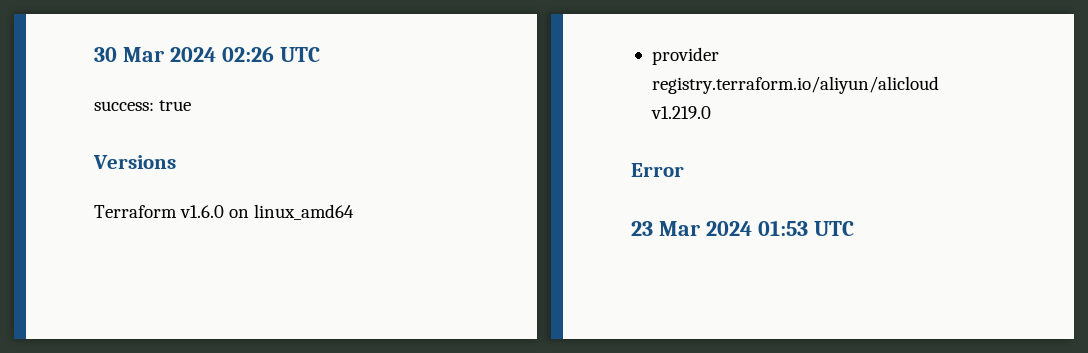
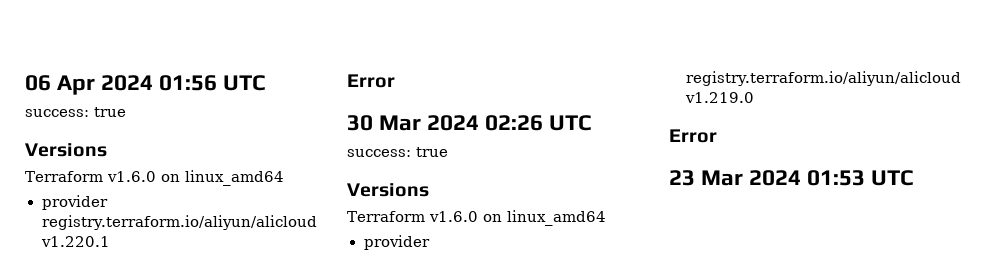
+ 06 Apr 2024 01:56 UTC
+ success: true
+ Versions
+ Terraform v1.6.0 on linux_amd64
+ provider registry.terraform.io/aliyun/alicloud v1.220.1
+ Error

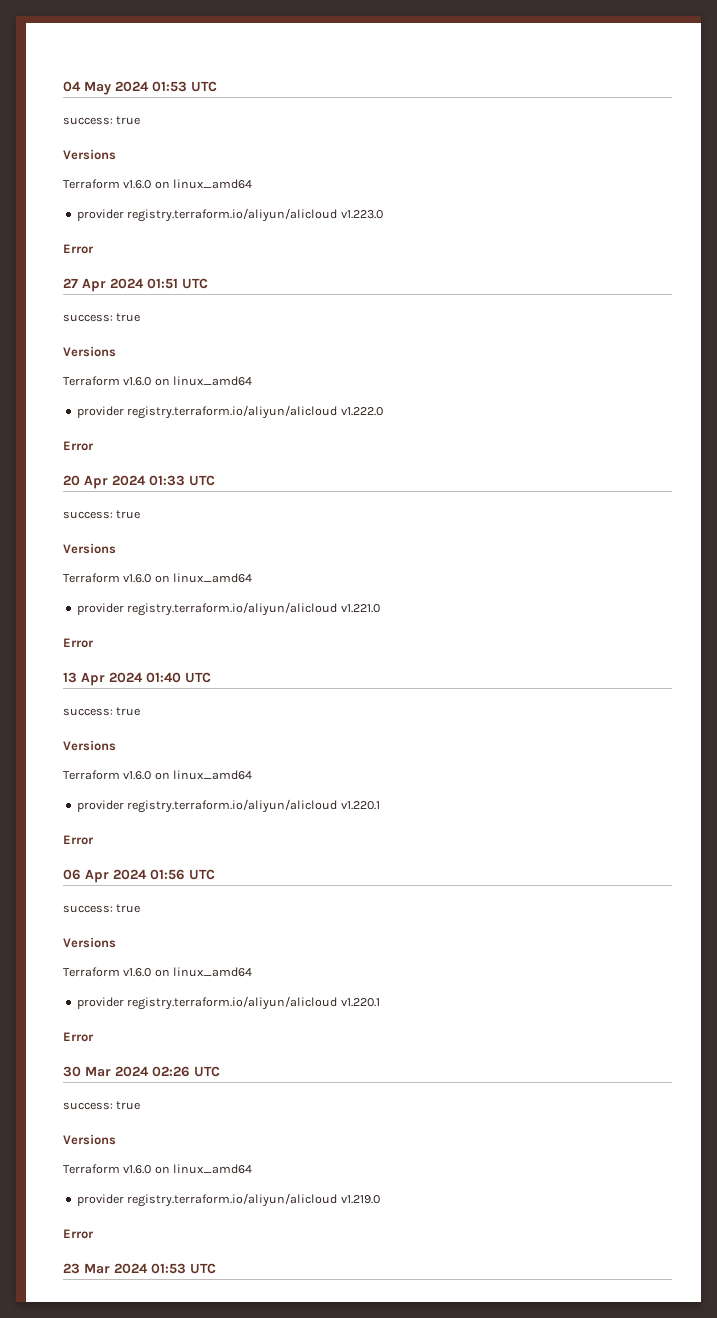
+ 04 May 2024 01:53 UTC
+ success: true
+ Versions
+ Terraform v1.6.0 on linux_amd64
+ provider registry.terraform.io/aliyun/alicloud v1.223.0
+ Error
+ 27 Apr 2024 01:51 UTC
+ success: true
+ Versions
+ Terraform v1.6.0 on linux_amd64
+ provider registry.terraform.io/aliyun/alicloud v1.222.0
+ Error
+ 20 Apr 2024 01:33 UTC
+ success: true
+ Versions
+ Terraform v1.6.0 on linux_amd64
+ provider registry.terraform.io/aliyun/alicloud v1.221.0
+ Error
+ 13 Apr 2024 01:40 UTC
+ success: true
+ Versions
+ Terraform v1.6.0 on linux_amd64
+ provider registry.terraform.io/aliyun/alicloud v1.220.1
+ Error

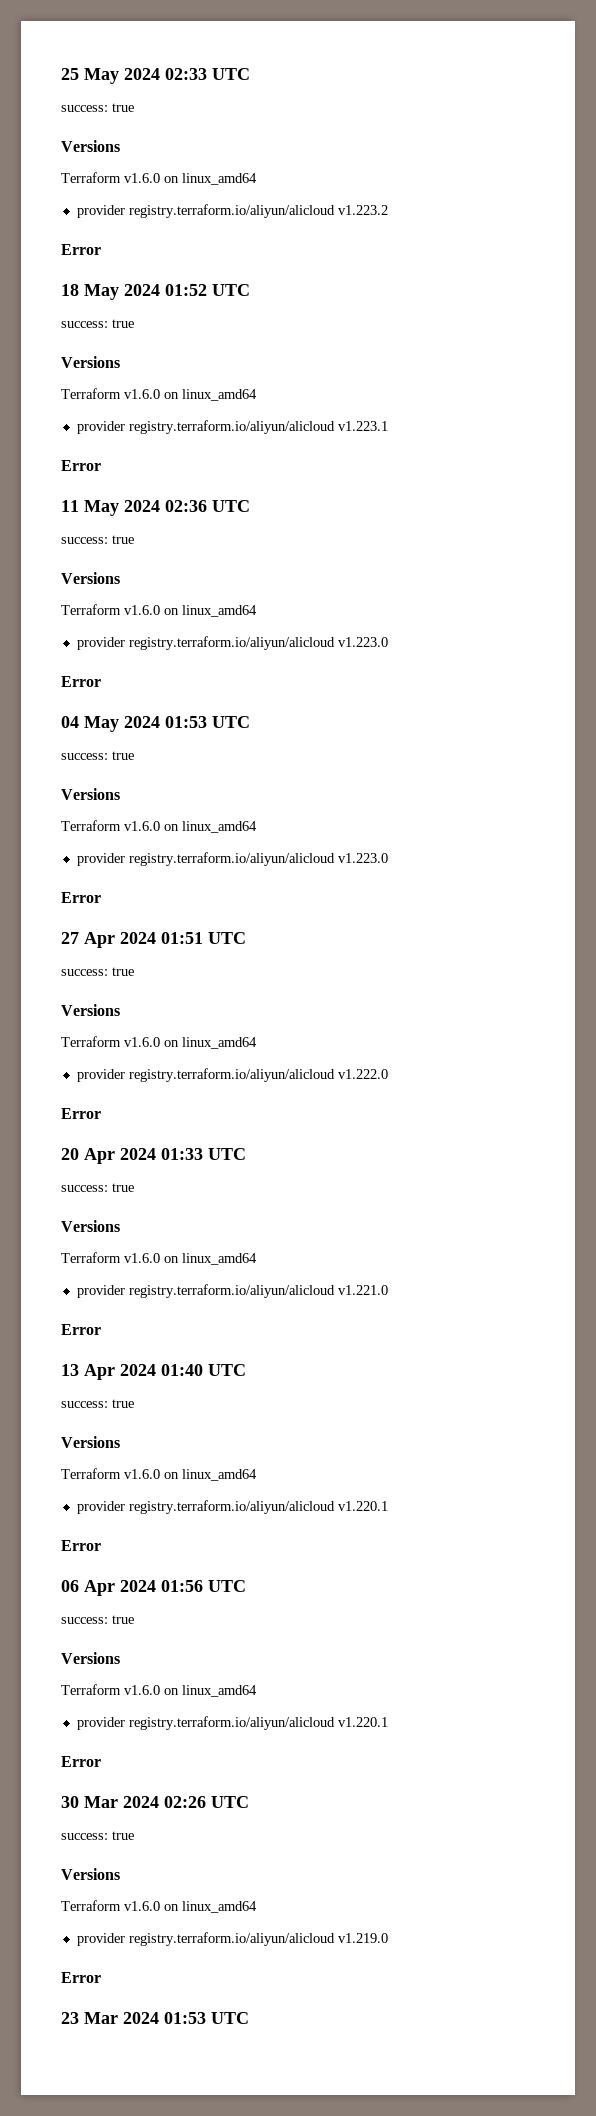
+ 25 May 2024 02:33 UTC
+ success: true
+ Versions
+ Terraform v1.6.0 on linux_amd64
+ provider registry.terraform.io/aliyun/alicloud v1.223.2
+ Error
+ 18 May 2024 01:52 UTC
+ success: true
+ Versions
+ Terraform v1.6.0 on linux_amd64
+ provider registry.terraform.io/aliyun/alicloud v1.223.1
+ Error
+ 11 May 2024 02:36 UTC
+ success: true
+ Versions
+ Terraform v1.6.0 on linux_amd64
+ provider registry.terraform.io/aliyun/alicloud v1.223.0
+ Error

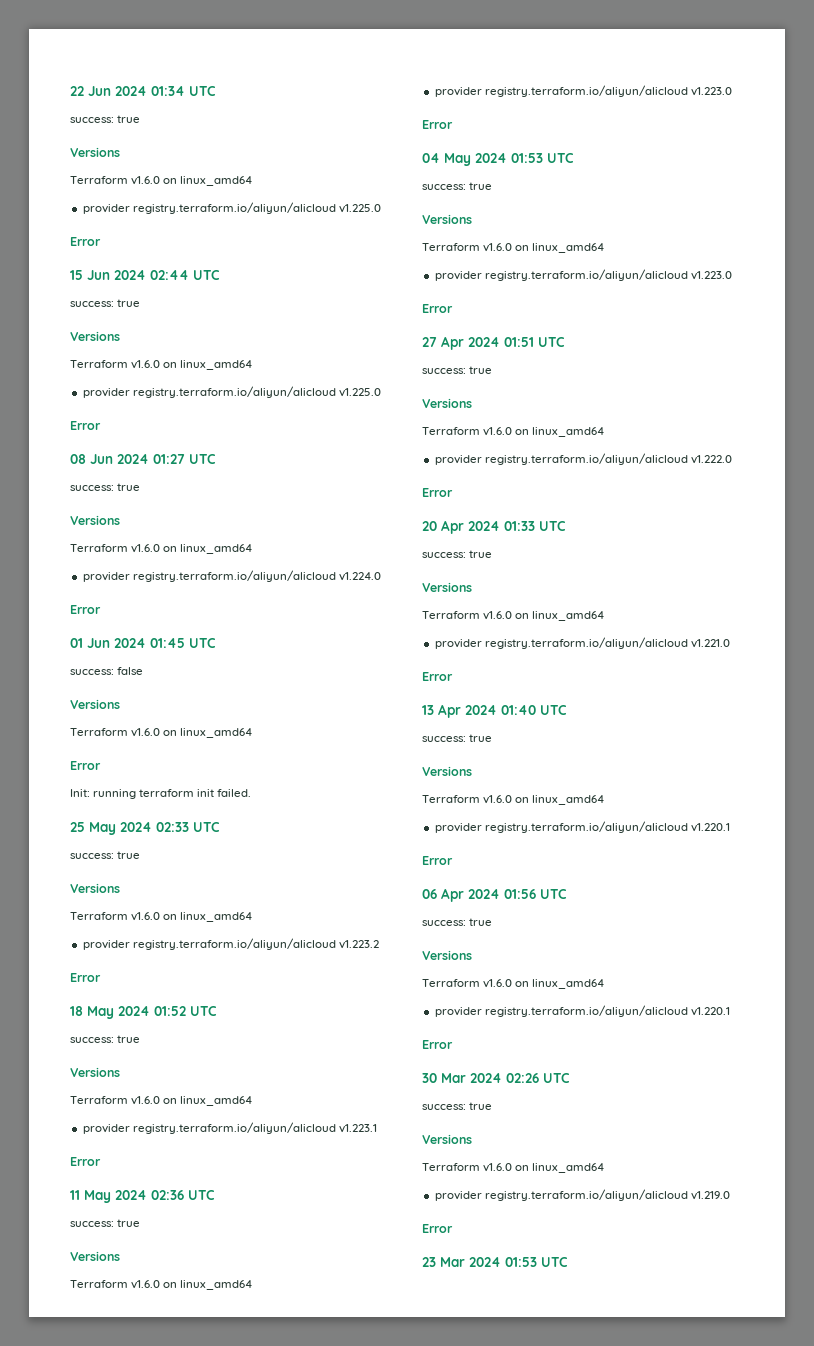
+ 22 Jun 2024 01:34 UTC
+ success: true
+ Versions
+ Terraform v1.6.0 on linux_amd64
+ provider registry.terraform.io/aliyun/alicloud v1.225.0
+ Error
+ 15 Jun 2024 02:44 UTC
+ success: true
+ Versions
+ Terraform v1.6.0 on linux_amd64
+ provider registry.terraform.io/aliyun/alicloud v1.225.0
+ Error
+ 08 Jun 2024 01:27 UTC
+ success: true
+ Versions
+ Terraform v1.6.0 on linux_amd64
+ provider registry.terraform.io/aliyun/alicloud v1.224.0
+ Error
+ 01 Jun 2024 01:45 UTC
+ success: false
+ Versions
+ Terraform v1.6.0 on linux_amd64
+ Error
+ Init: running terraform init failed.

